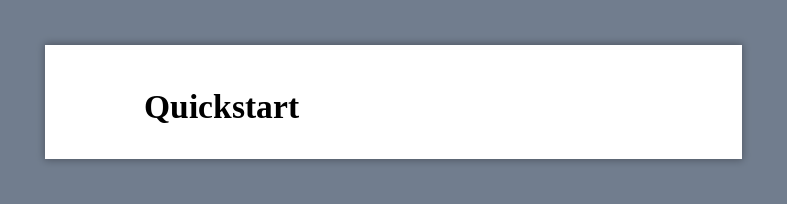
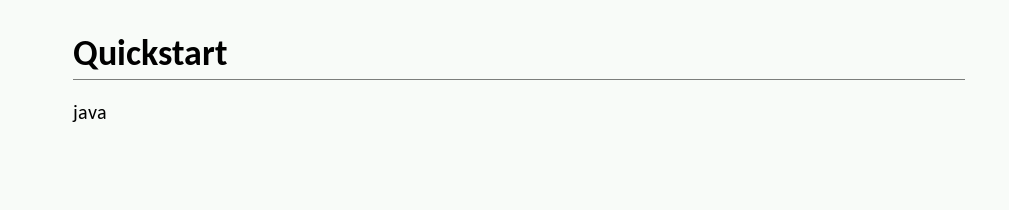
+ java

